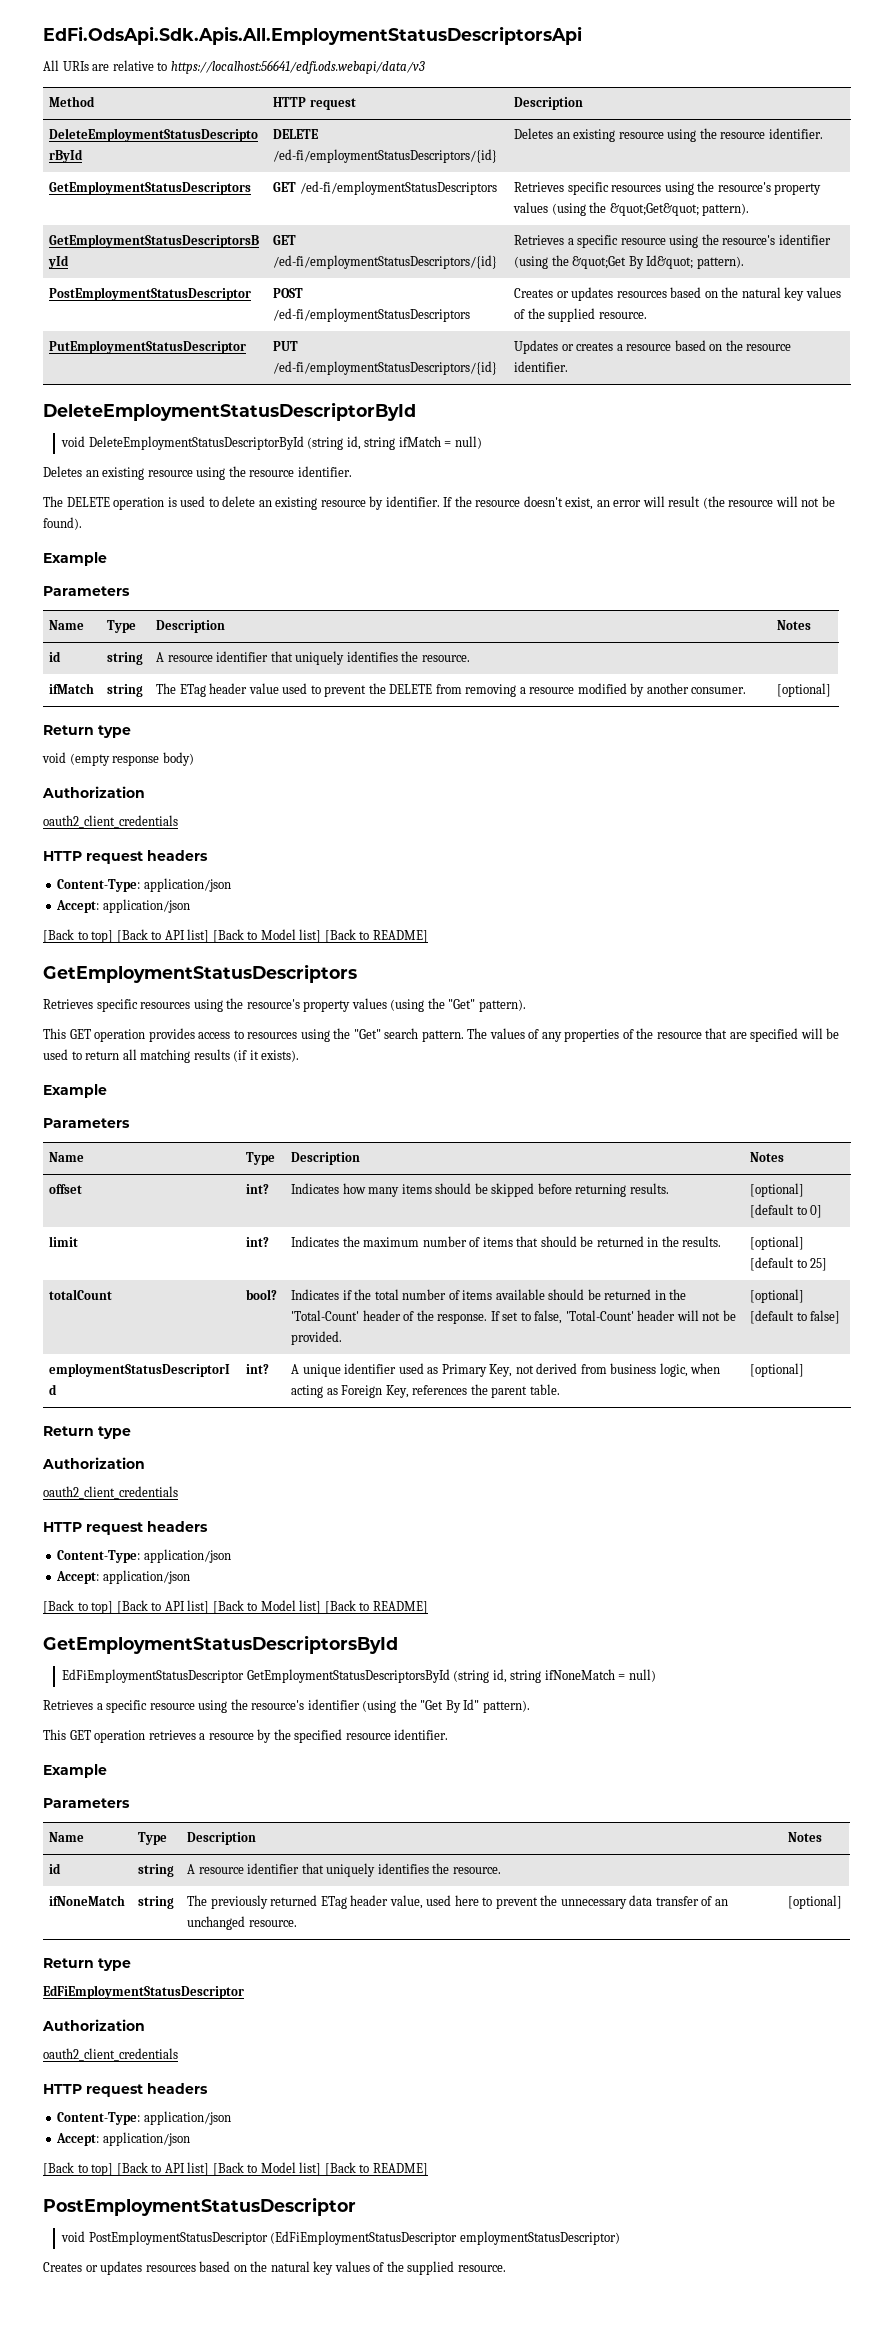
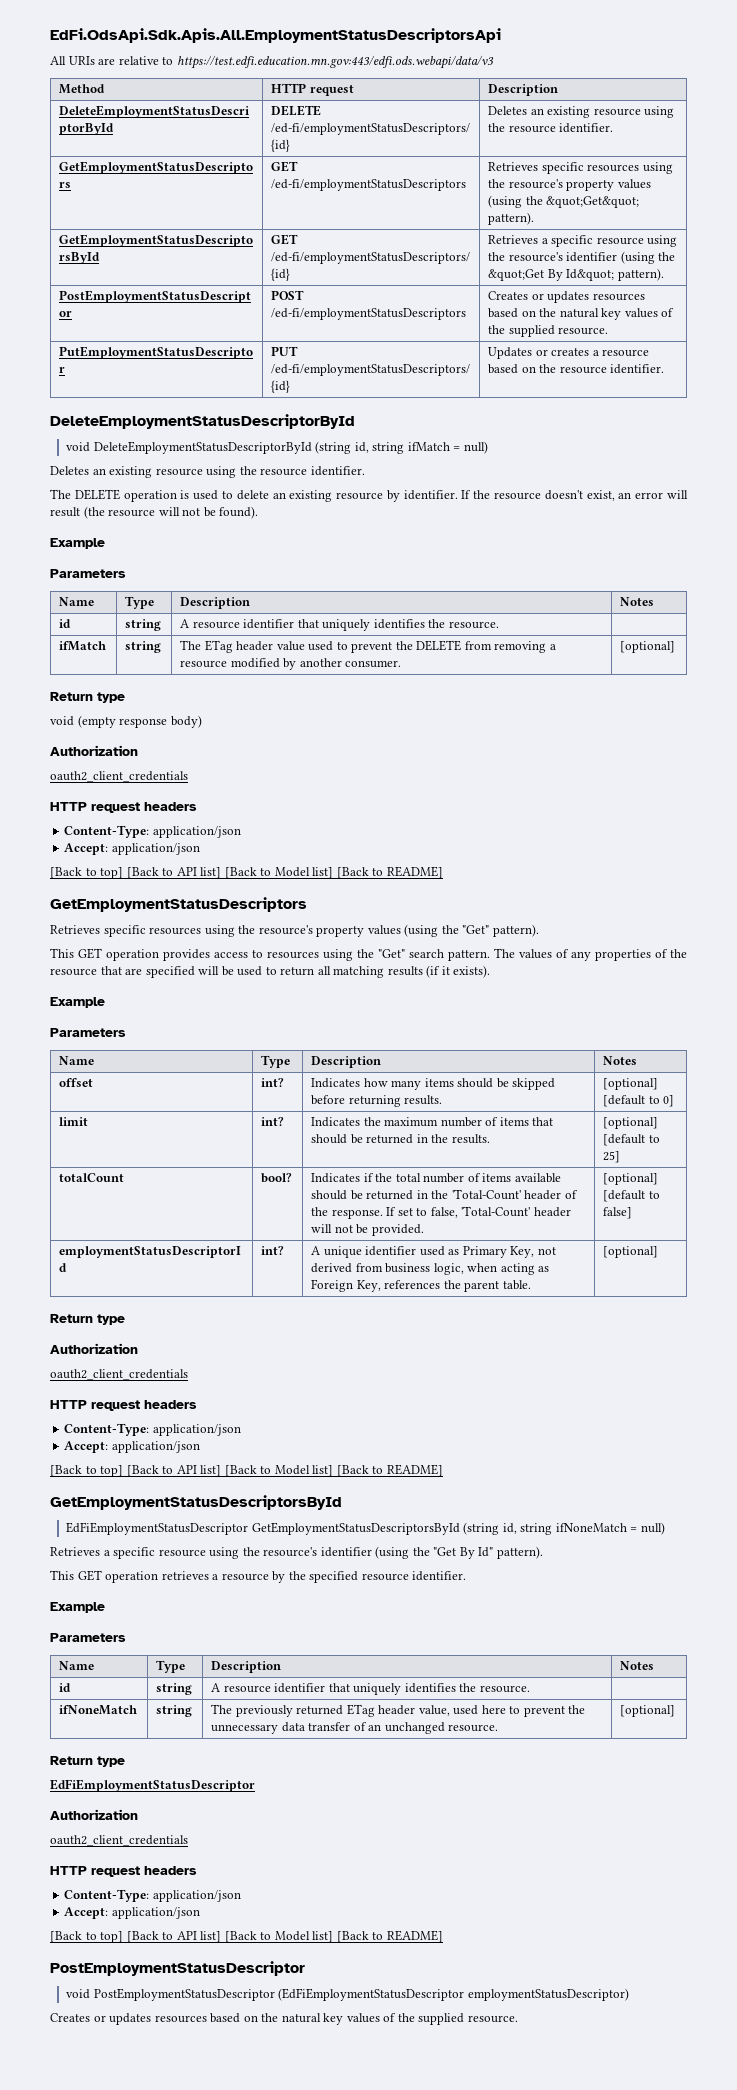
- All URIs are relative to https://localhost:56641/edfi.ods.webapi/data/v3
+ All URIs are relative to https://test.edfi.education.mn.gov:443/edfi.ods.webapi/data/v3

